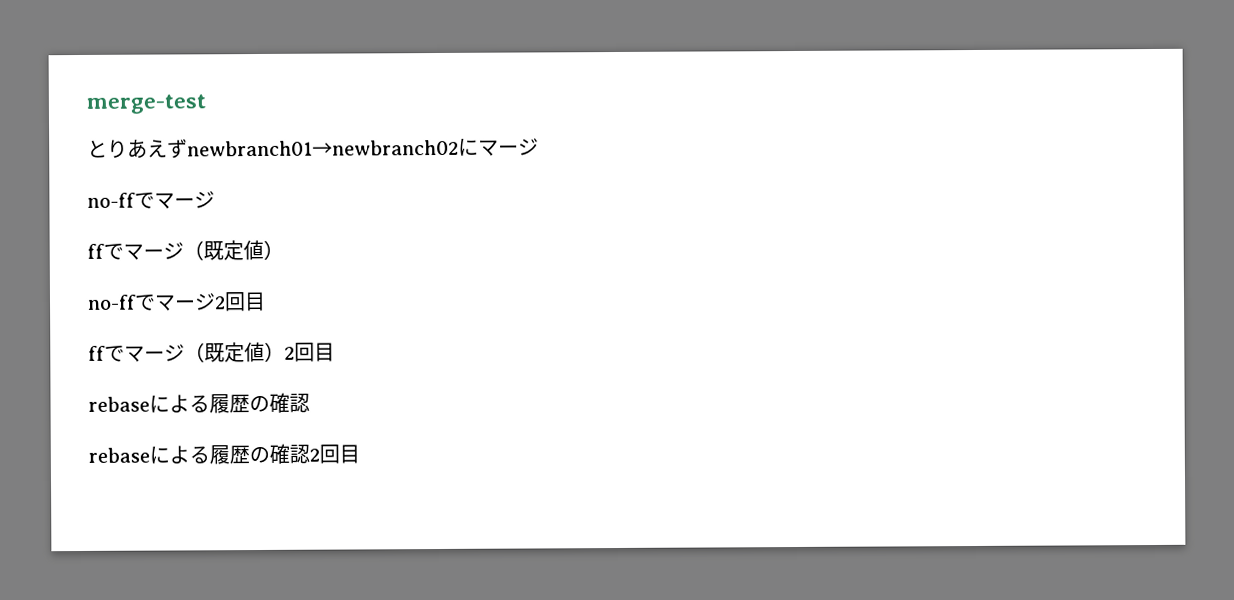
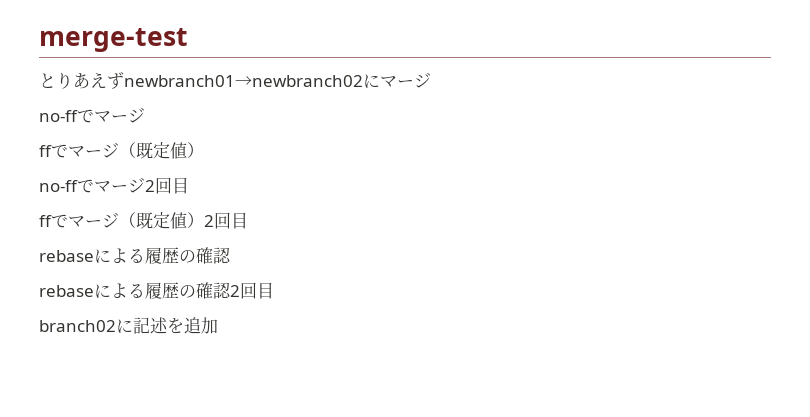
+ branch02に記述を追加

